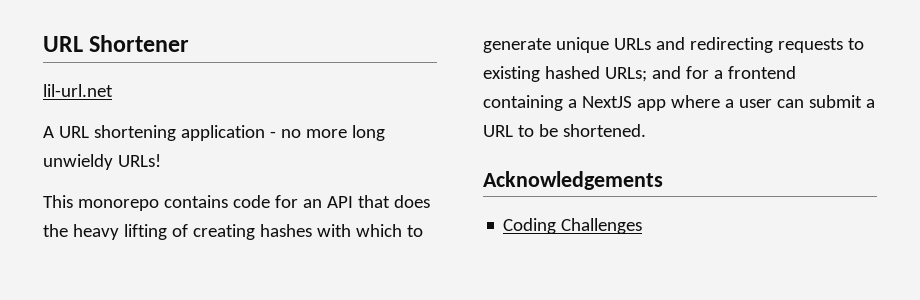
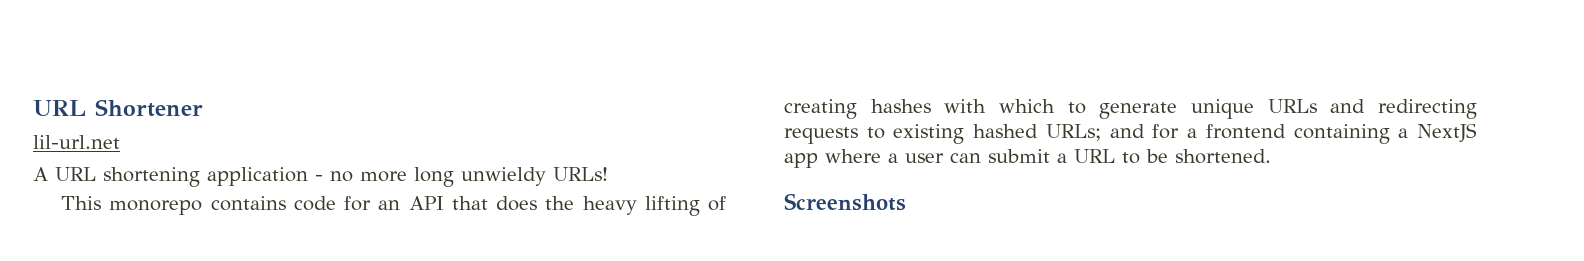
- Acknowledgements
- Coding Challenges
+ Screenshots

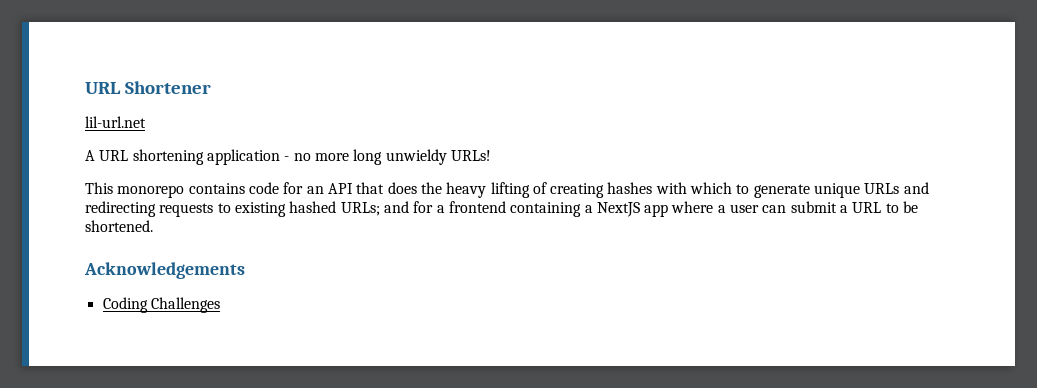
- Screenshots
+ Acknowledgements
+ Coding Challenges

